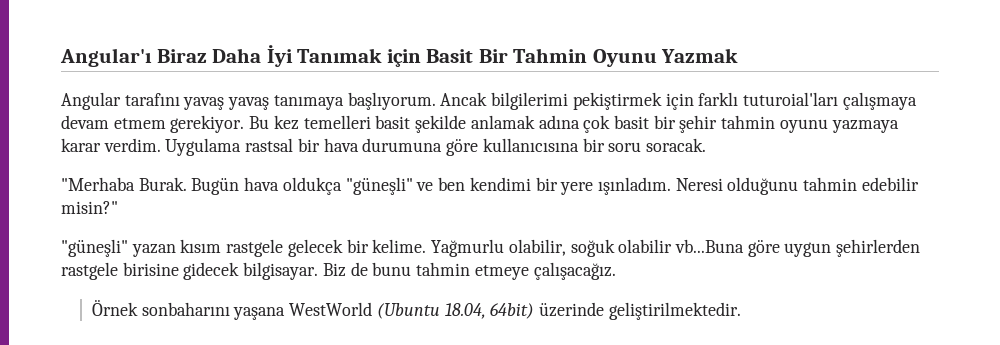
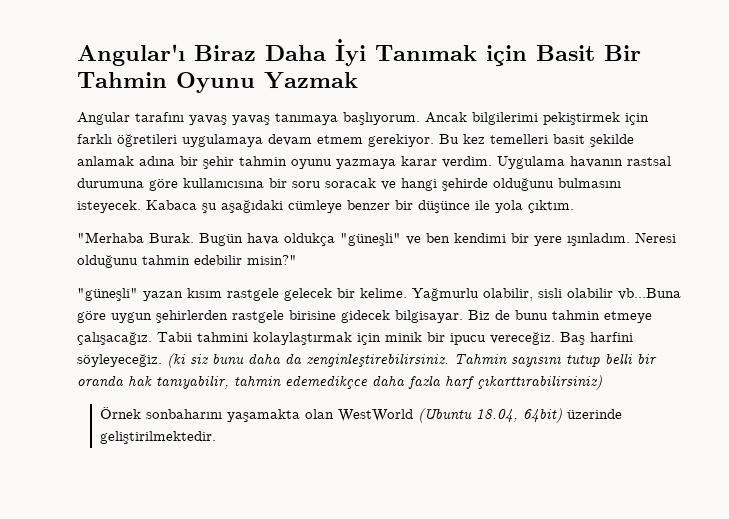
- Ancak bilgilerimi pekiştirmek için farklı tuturoial'ları çalışmaya devam etmem gerekiyor.
+ Ancak bilgilerimi pekiştirmek için farklı öğretileri uygulamaya devam etmem gerekiyor.
- Bu kez temelleri basit şekilde anlamak adına çok basit bir şehir tahmin oyunu yazmaya karar verdim.
+ Bu kez temelleri basit şekilde anlamak adına bir şehir tahmin oyunu yazmaya karar verdim.
- Uygulama rastsal bir hava durumuna göre kullanıcısına bir soru soracak.
+ Uygulama havanın rastsal durumuna göre kullanıcısına bir soru soracak ve hangi şehirde olduğunu bulmasını isteyecek. Kabaca şu aşağıdaki cümleye benzer bir düşünce ile yola çıktım.
- Yağmurlu olabilir, soğuk olabilir vb...Buna göre uygun şehirlerden rastgele birisine gidecek bilgisayar.
+ Yağmurlu olabilir, sisli olabilir vb...Buna göre uygun şehirlerden rastgele birisine gidecek bilgisayar.
+ Tabii tahmini kolaylaştırmak için minik bir ipucu vereceğiz. Baş harfini söyleyeceğiz. (ki siz bunu daha da zenginleştirebilirsiniz. Tahmin sayısını tutup belli bir oranda hak tanıyabilir, tahmin edemedikçce daha fazla harf çıkarttırabilirsiniz)
- Örnek sonbaharını yaşana WestWorld (Ubuntu 18.04, 64bit) üzerinde geliştirilmektedir.
+ Örnek sonbaharını yaşamakta olan WestWorld (Ubuntu 18.04, 64bit) üzerinde geliştirilmektedir.

